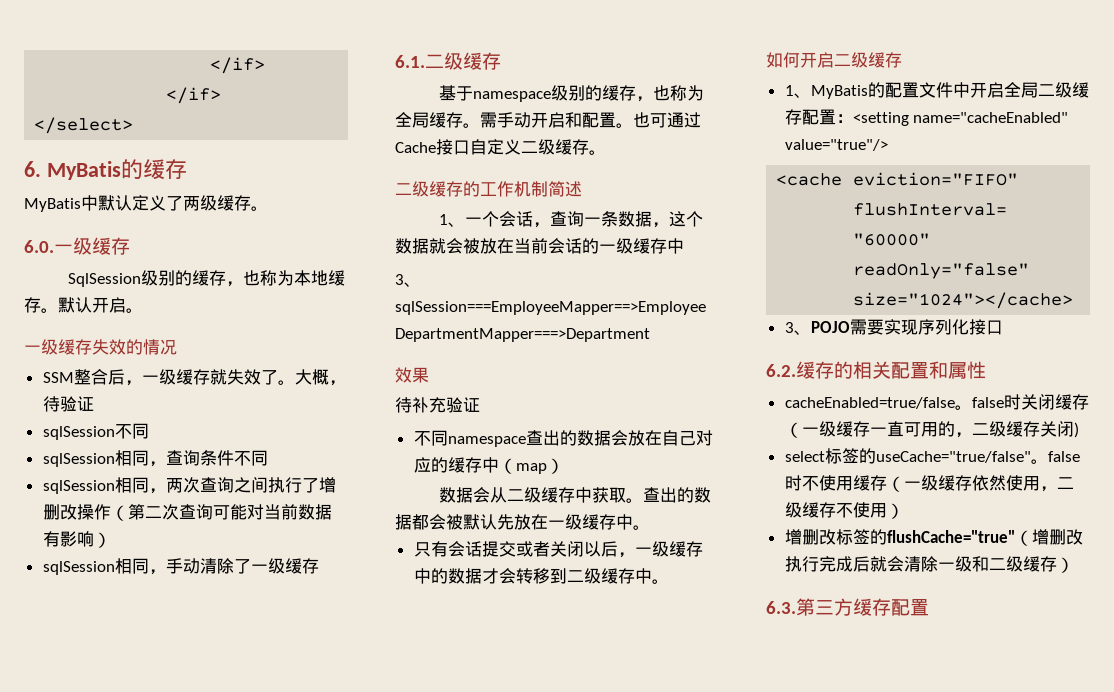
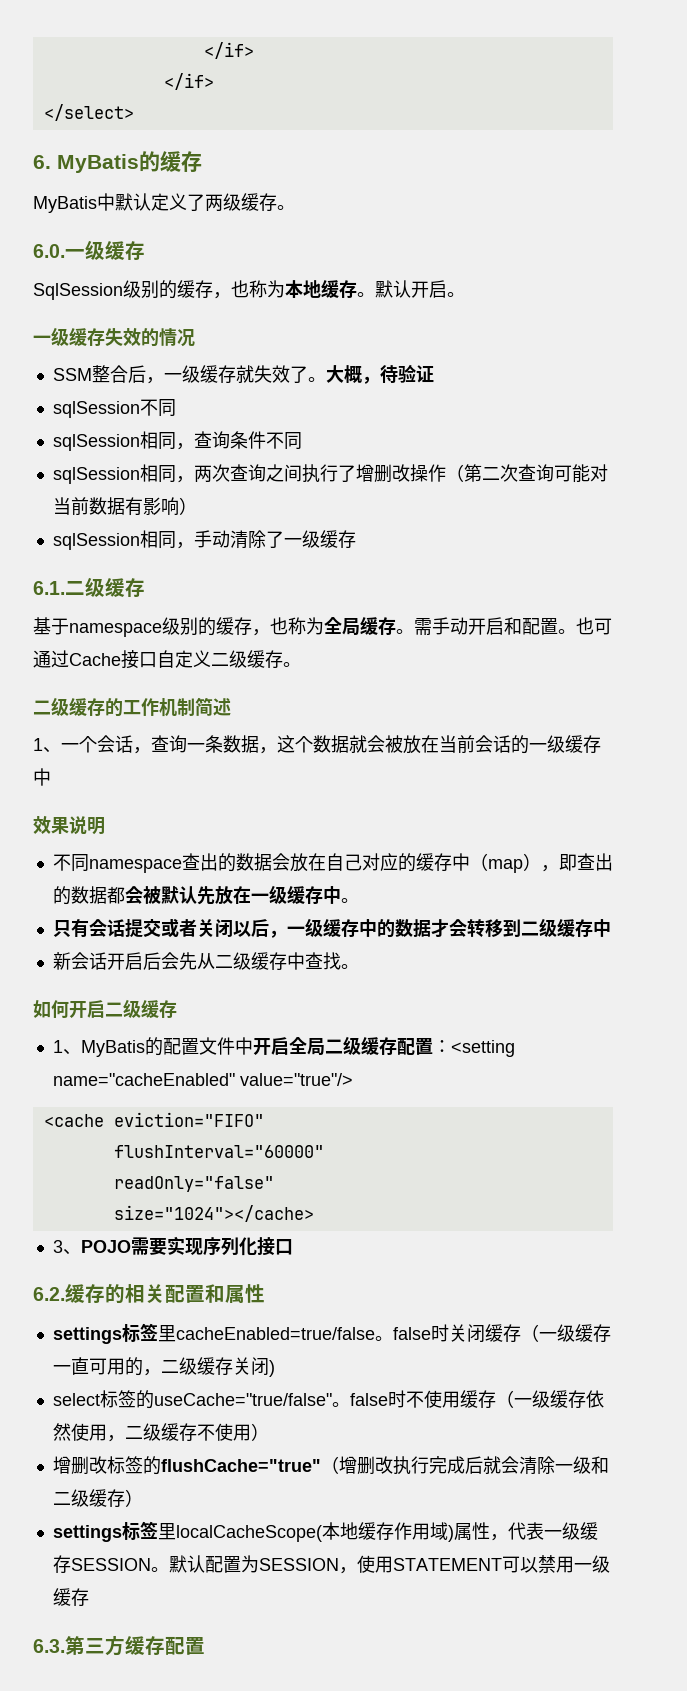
- 3、sqlSession===EmployeeMapper==>Employee DepartmentMapper===>Department
- 效果
- 待补充验证
+ 效果说明
- 不同namespace查出的数据会放在自己对应的缓存中（map）
- 数据会从二级缓存中获取。查出的数据都会被默认先放在一级缓存中。
+ 不同namespace查出的数据会放在自己对应的缓存中（map），即查出的数据都会被默认先放在一级缓存中。
- 只有会话提交或者关闭以后，一级缓存中的数据才会转移到二级缓存中。
+ 只有会话提交或者关闭以后，一级缓存中的数据才会转移到二级缓存中
+ 新会话开启后会先从二级缓存中查找。
- cacheEnabled=true/false。false时关闭缓存（一级缓存一直可用的，二级缓存关闭)
+ settings标签里cacheEnabled=true/false。false时关闭缓存（一级缓存一直可用的，二级缓存关闭)
+ settings标签里localCacheScope(本地缓存作用域)属性，代表一级缓存SESSION。默认配置为SESSION，使用STATEMENT可以禁用一级缓存

